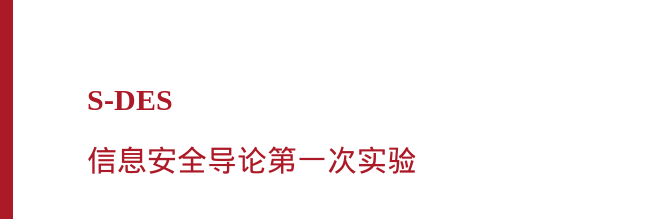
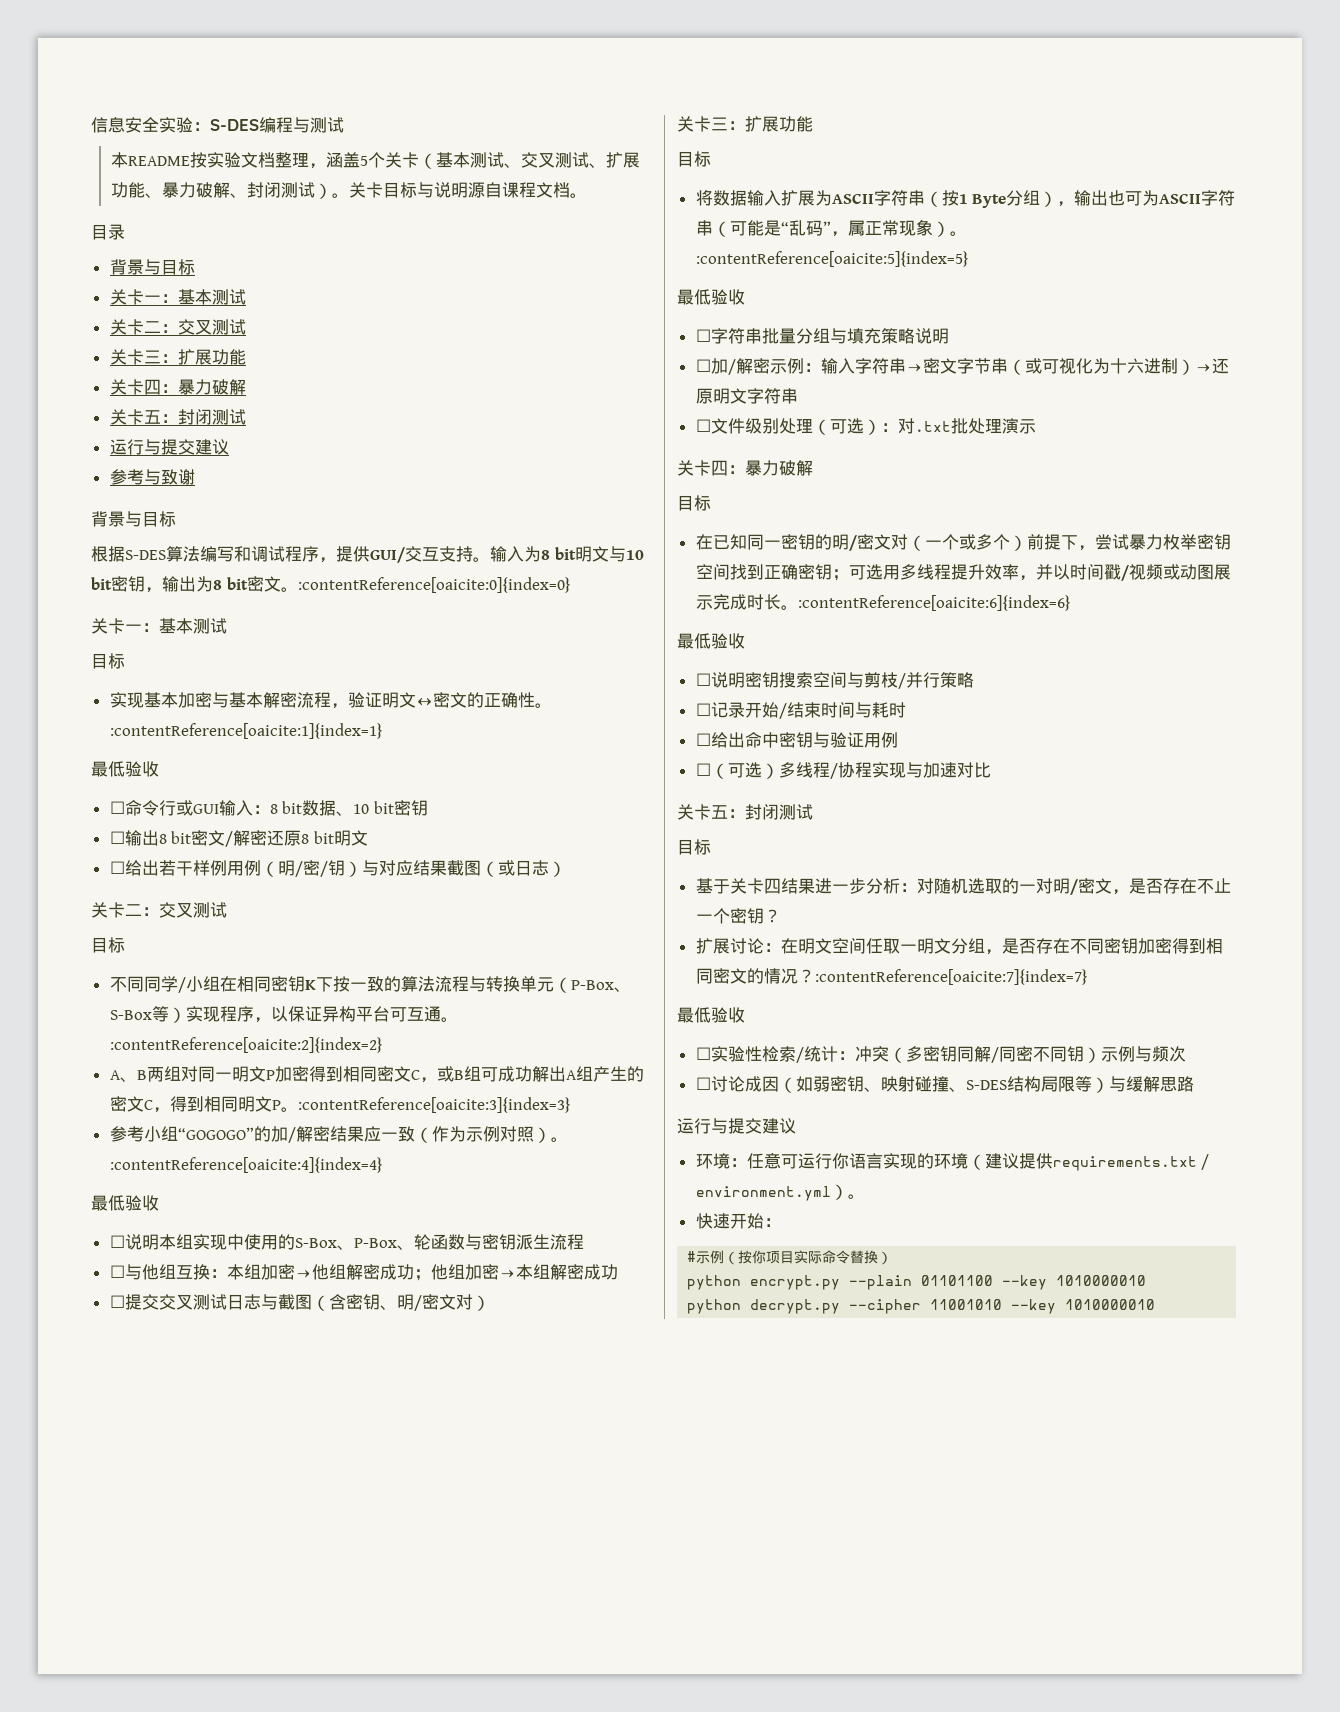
- S-DES
- 信息安全导论第一次实验
+ 信息安全实验：S-DES编程与测试
+ 本README按实验文档整理，涵盖5个关卡（基本测试、交叉测试、扩展功能、暴力破解、封闭测试）。关卡目标与说明源自课程文档。
+ 目录
+ 背景与目标
+ 关卡一：基本测试
+ 关卡二：交叉测试
+ 关卡三：扩展功能
+ 关卡四：暴力破解
+ 关卡五：封闭测试
+ 运行与提交建议
+ 参考与致谢
+ 背景与目标
+ 根据S-DES算法编写和调试程序，提供GUI/交互支持。输入为8 bit明文与10 bit密钥，输出为8 bit密文。:contentReference[oaicite:0]{index=0}
+ 关卡一：基本测试
+ 目标
+ 实现基本加密与基本解密流程，验证明文↔密文的正确性。:contentReference[oaicite:1]{index=1}
+ 最低验收
+ ☐命令行或GUI输入：8 bit数据、10 bit密钥
+ ☐输出8 bit密文/解密还原8 bit明文
+ ☐给出若干样例用例（明/密/钥）与对应结果截图（或日志）
+ 关卡二：交叉测试
+ 目标
+ 不同同学/小组在相同密钥K下按一致的算法流程与转换单元（P-Box、S-Box等）实现程序，以保证异构平台可互通。:contentReference[oaicite:2]{index=2}
+ A、B两组对同一明文P加密得到相同密文C，或B组可成功解出A组产生的密文C，得到相同明文P。:contentReference[oaicite:3]{index=3}
+ 参考小组“GOGOGO”的加/解密结果应一致（作为示例对照）。:contentReference[oaicite:4]{index=4}
+ 最低验收
+ ☐说明本组实现中使用的S-Box、P-Box、轮函数与密钥派生流程
+ ☐与他组互换：本组加密→他组解密成功；他组加密→本组解密成功
+ ☐提交交叉测试日志与截图（含密钥、明/密文对）
+ 关卡三：扩展功能
+ 目标
+ 将数据输入扩展为ASCII字符串（按1 Byte分组），输出也可为ASCII字符串（可能是“乱码”，属正常现象）。:contentReference[oaicite:5]{index=5}
+ 最低验收
+ ☐字符串批量分组与填充策略说明
+ ☐加/解密示例：输入字符串→密文字节串（或可视化为十六进制）→还原明文字符串
+ ☐文件级别处理（可选）：对.txt批处理演示
+ 关卡四：暴力破解
+ 目标
+ 在已知同一密钥的明/密文对（一个或多个）前提下，尝试暴力枚举密钥空间找到正确密钥；可选用多线程提升效率，并以时间戳/视频或动图展示完成时长。:contentReference[oaicite:6]{index=6}
+ 最低验收
+ ☐说明密钥搜索空间与剪枝/并行策略
+ ☐记录开始/结束时间与耗时
+ ☐给出命中密钥与验证用例
+ ☐（可选）多线程/协程实现与加速对比
+ 关卡五：封闭测试
+ 目标
+ 基于关卡四结果进一步分析：对随机选取的一对明/密文，是否存在不止一个密钥？
+ 扩展讨论：在明文空间任取一明文分组，是否存在不同密钥加密得到相同密文的情况？:contentReference[oaicite:7]{index=7}
+ 最低验收
+ ☐实验性检索/统计：冲突（多密钥同解/同密不同钥）示例与频次
+ ☐讨论成因（如弱密钥、映射碰撞、S-DES结构局限等）与缓解思路
+ 运行与提交建议
+ 环境：任意可运行你语言实现的环境（建议提供requirements.txt / environment.yml）。
+ 快速开始：
+ #示例（按你项目实际命令替换）
+ python encrypt.py --plain 01101100 --key 1010000010
+ python decrypt.py --cipher 11001010 --key 1010000010

